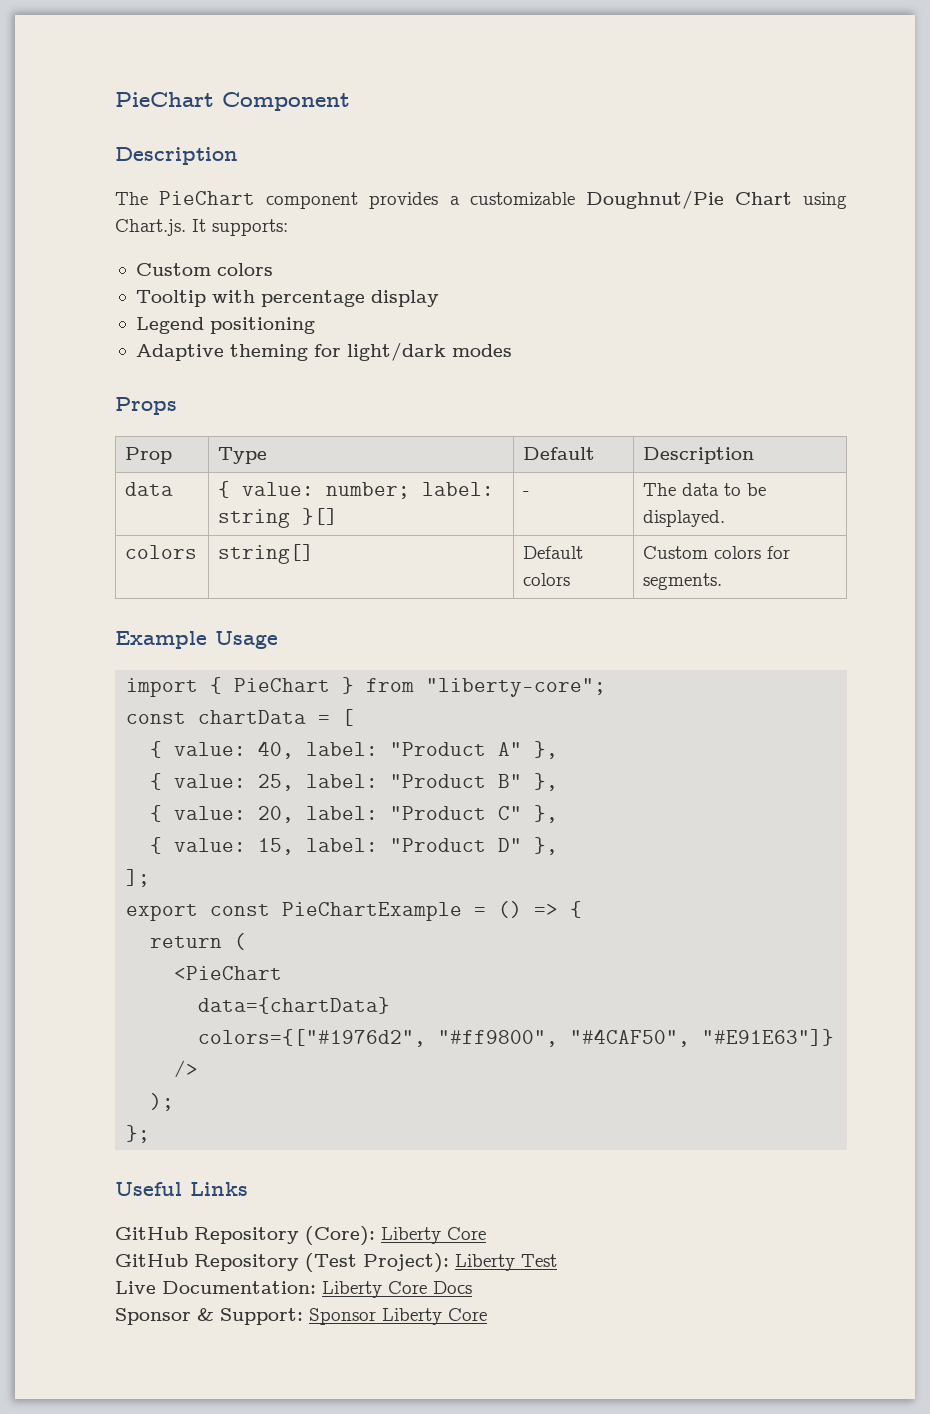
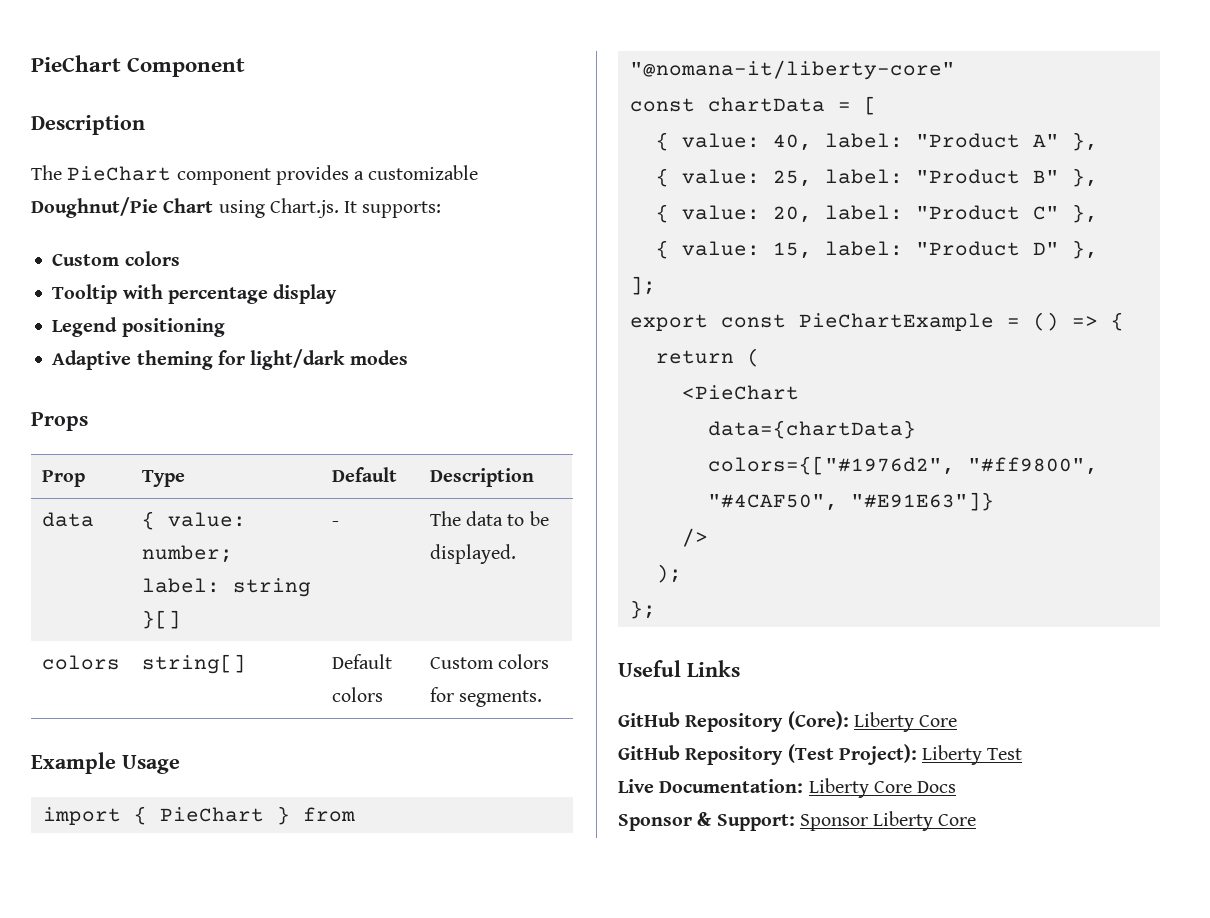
- import { PieChart } from "liberty-core";
+ import { PieChart } from "@nomana-it/liberty-core"

